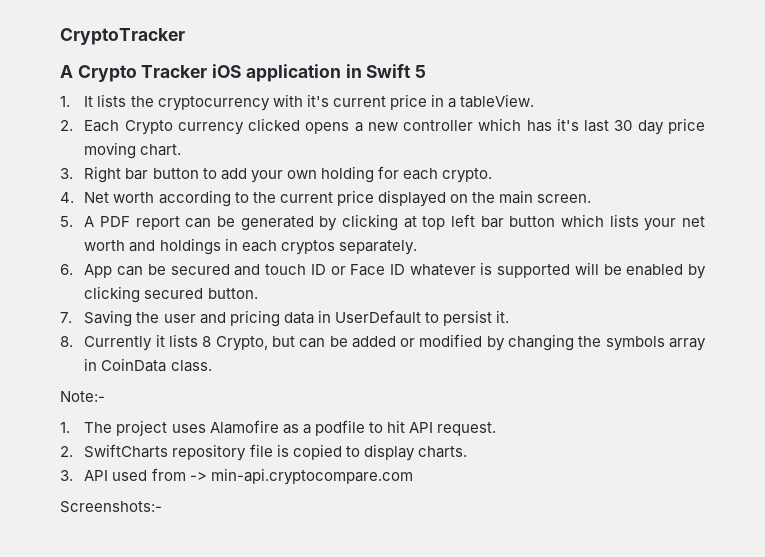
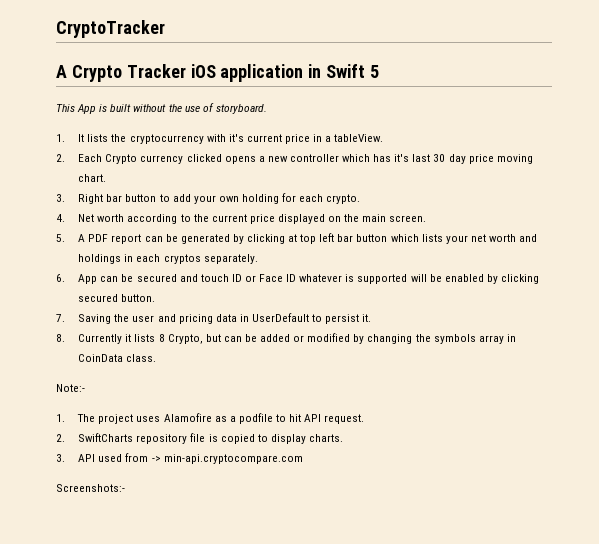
+ This App is built without the use of storyboard.

